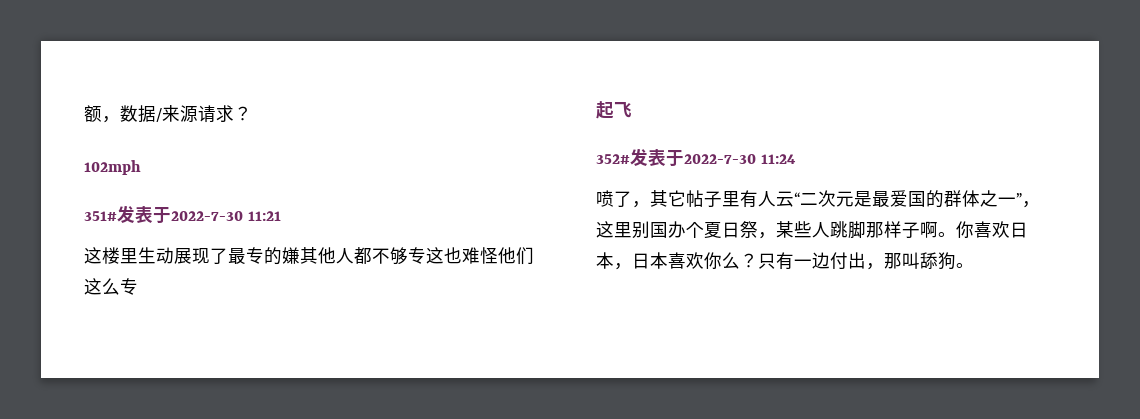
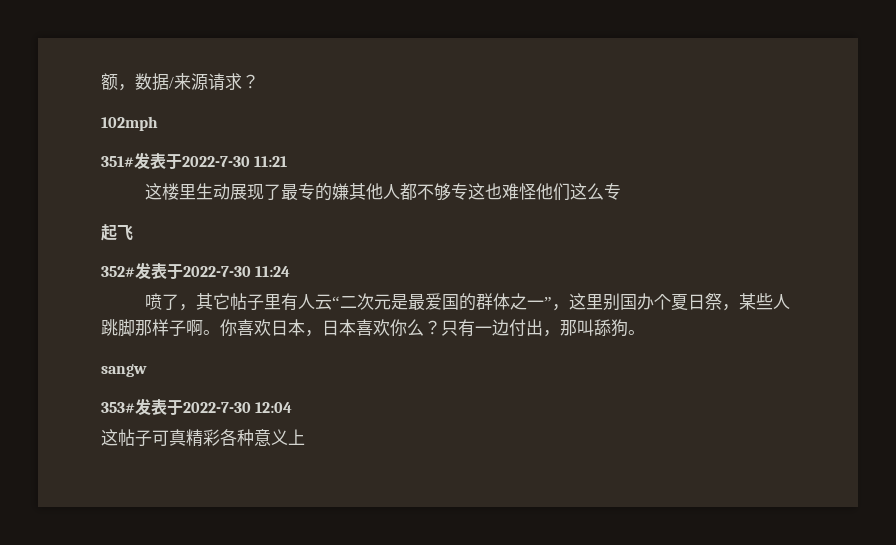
+ sangw
+ 353#发表于2022-7-30 12:04
+ 这帖子可真精彩各种意义上

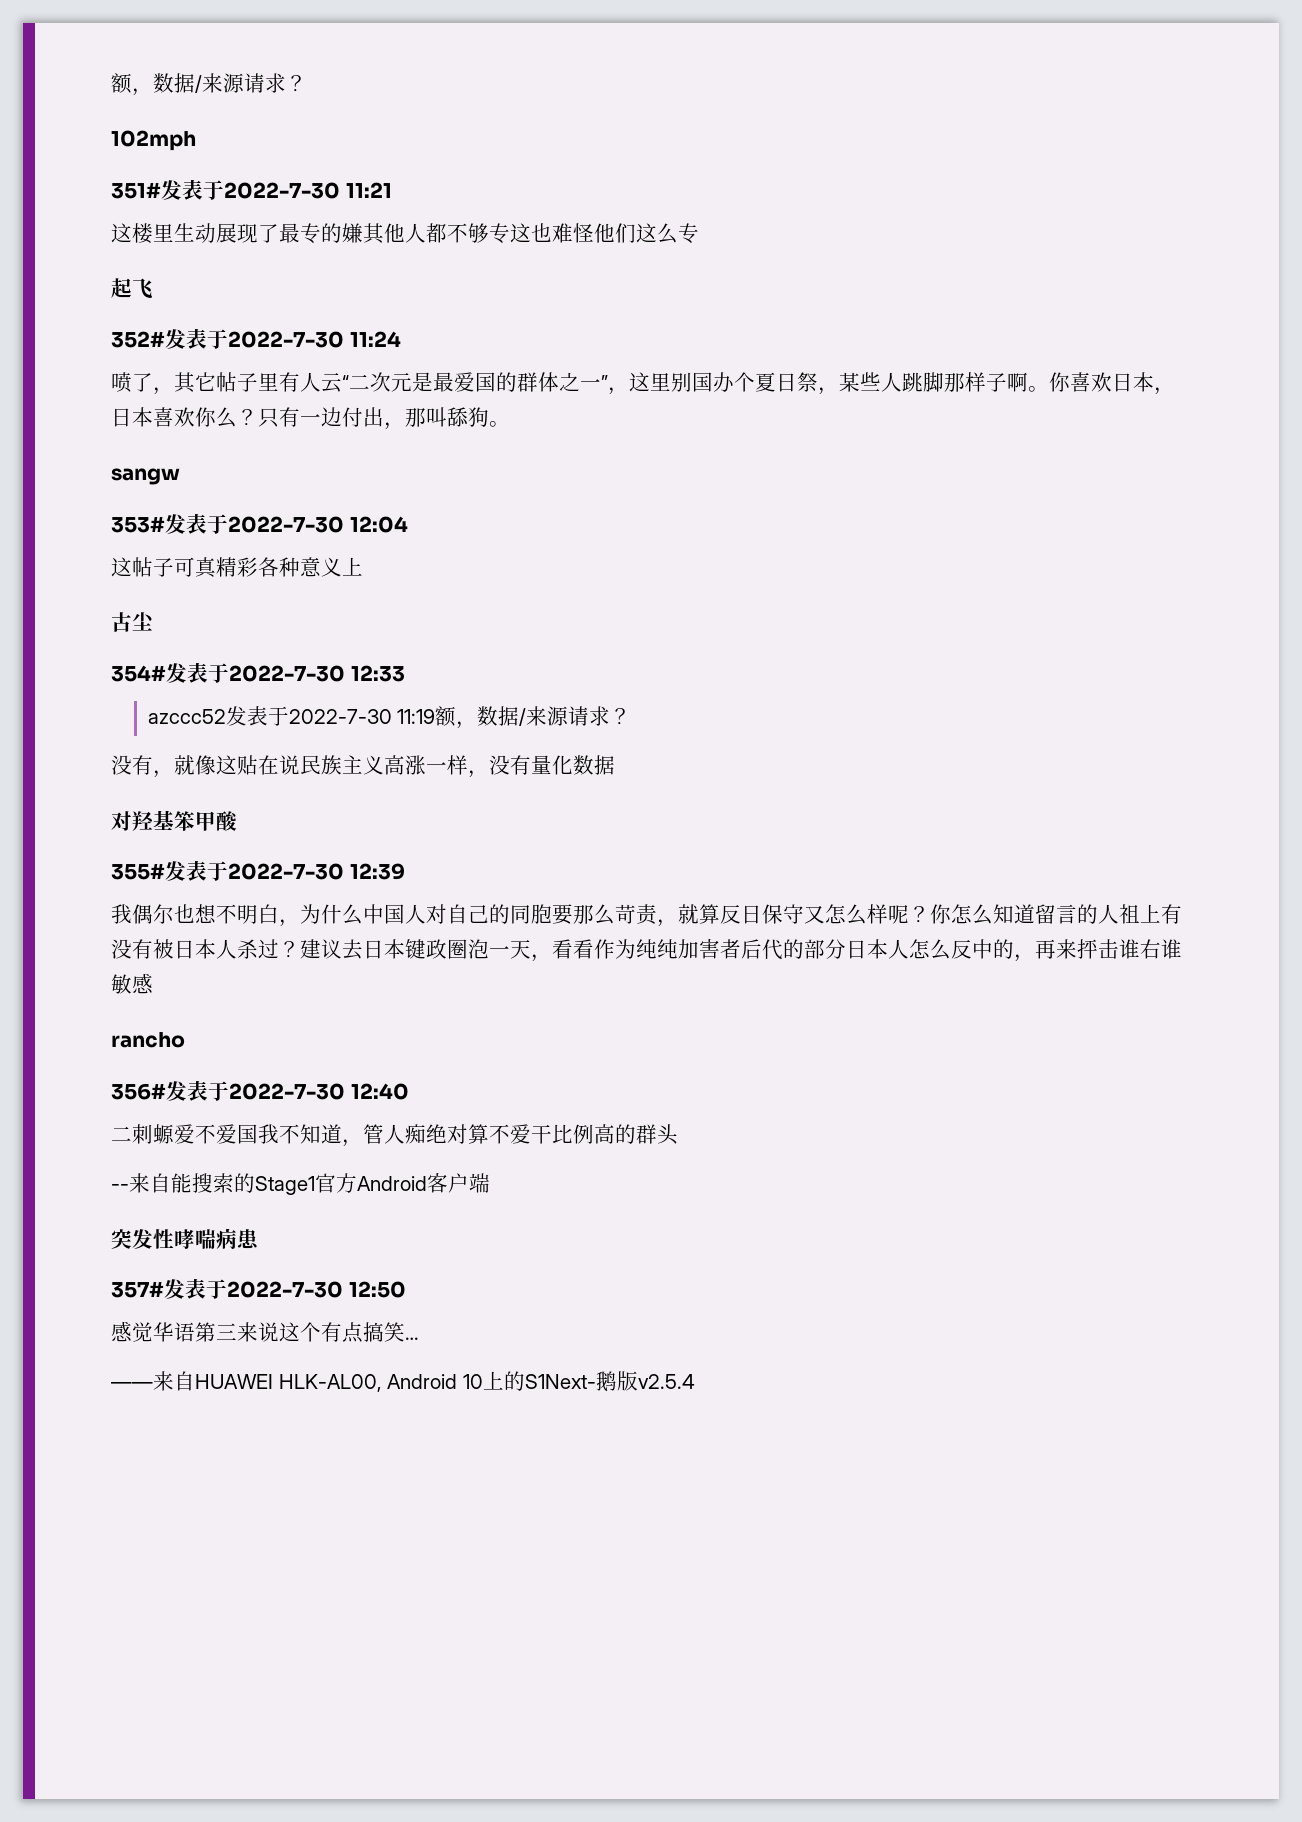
+ 古尘
+ 354#发表于2022-7-30 12:33
+ azccc52发表于2022-7-30 11:19额，数据/来源请求？
+ 没有，就像这贴在说民族主义高涨一样，没有量化数据
+ 对羟基笨甲酸
+ 355#发表于2022-7-30 12:39
+ 我偶尔也想不明白，为什么中国人对自己的同胞要那么苛责，就算反日保守又怎么样呢？你怎么知道留言的人祖上有没有被日本人杀过？建议去日本键政圈泡一天，看看作为纯纯加害者后代的部分日本人怎么反中的，再来抨击谁右谁敏感
+ rancho
+ 356#发表于2022-7-30 12:40
+ 二刺螈爱不爱国我不知道，管人痴绝对算不爱干比例高的群头
+ --来自能搜索的Stage1官方Android客户端
+ 突发性哮喘病患
+ 357#发表于2022-7-30 12:50
+ 感觉华语第三来说这个有点搞笑…
+ ——来自HUAWEI HLK-AL00, Android 10上的S1Next-鹅版v2.5.4

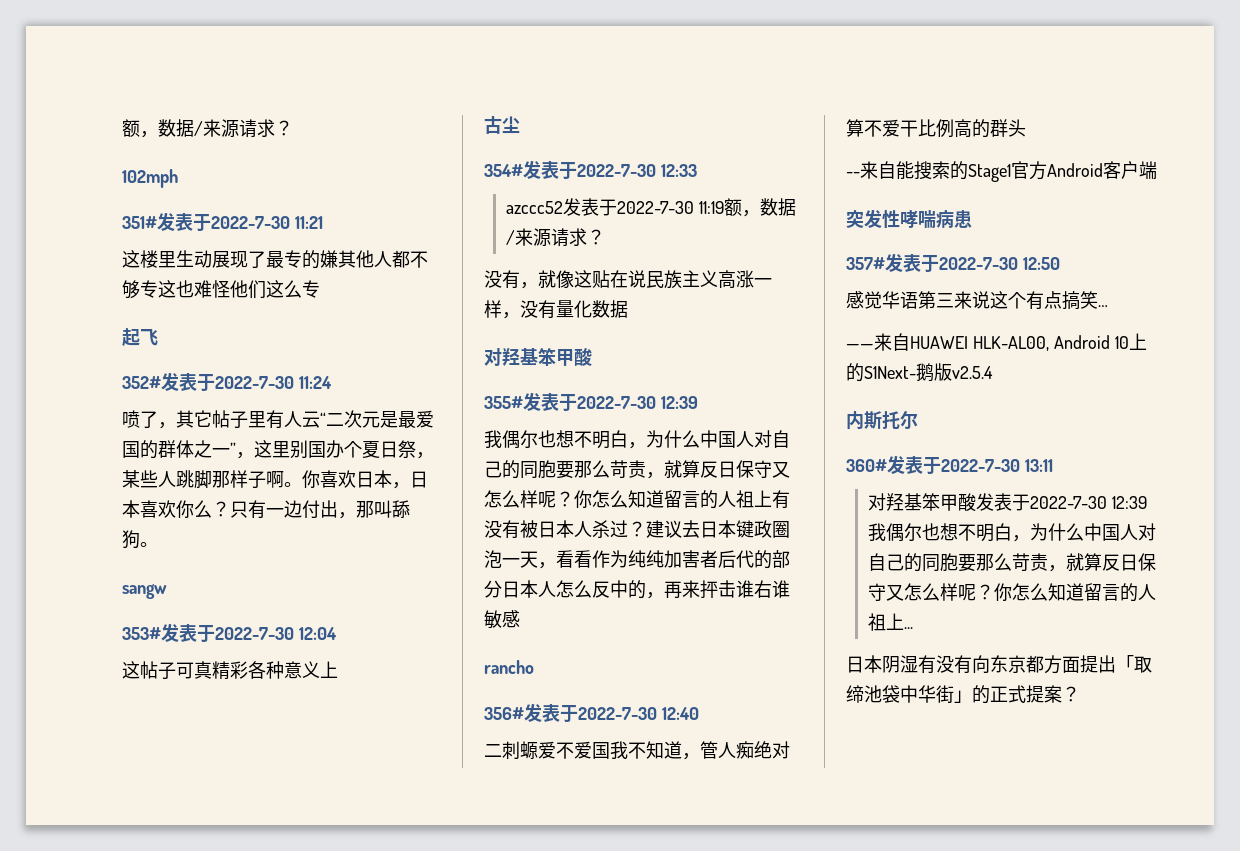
+ 内斯托尔
+ 360#发表于2022-7-30 13:11
+ 对羟基笨甲酸发表于2022-7-30 12:39我偶尔也想不明白，为什么中国人对自己的同胞要那么苛责，就算反日保守又怎么样呢？你怎么知道留言的人祖上...
+ 日本阴湿有没有向东京都方面提出「取缔池袋中华街」的正式提案？

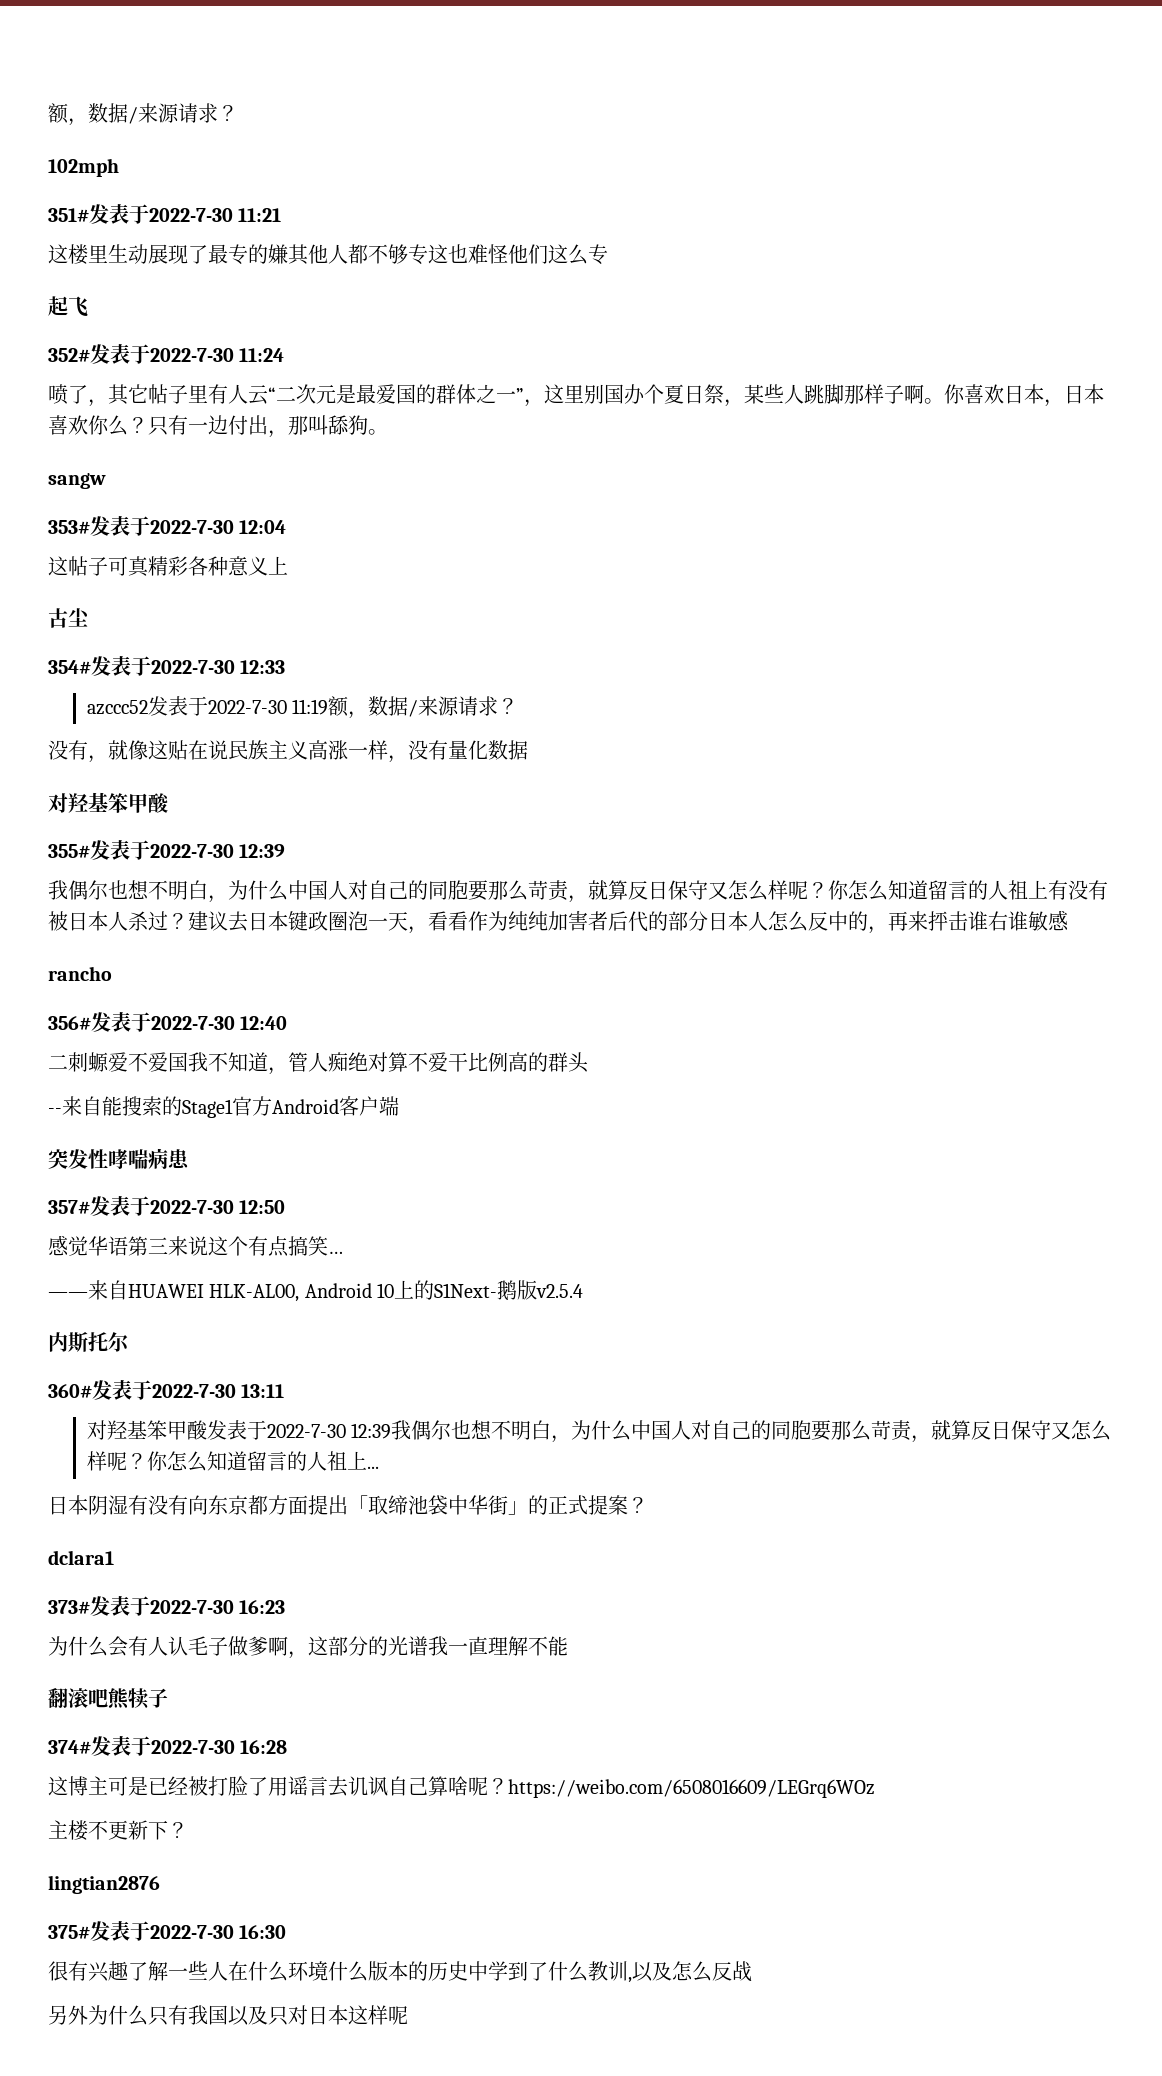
+ dclara1
+ 373#发表于2022-7-30 16:23
+ 为什么会有人认毛子做爹啊，这部分的光谱我一直理解不能
+ 翻滚吧熊犊子
+ 374#发表于2022-7-30 16:28
+ 这博主可是已经被打脸了用谣言去讥讽自己算啥呢？https://weibo.com/6508016609/LEGrq6WOz
+ 主楼不更新下？
+ lingtian2876
+ 375#发表于2022-7-30 16:30
+ 很有兴趣了解一些人在什么环境什么版本的历史中学到了什么教训,以及怎么反战
+ 另外为什么只有我国以及只对日本这样呢

